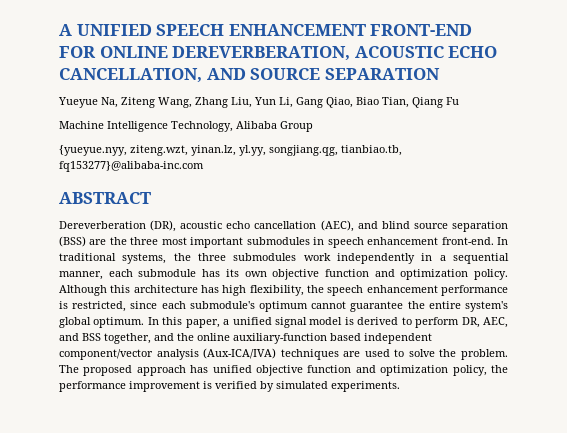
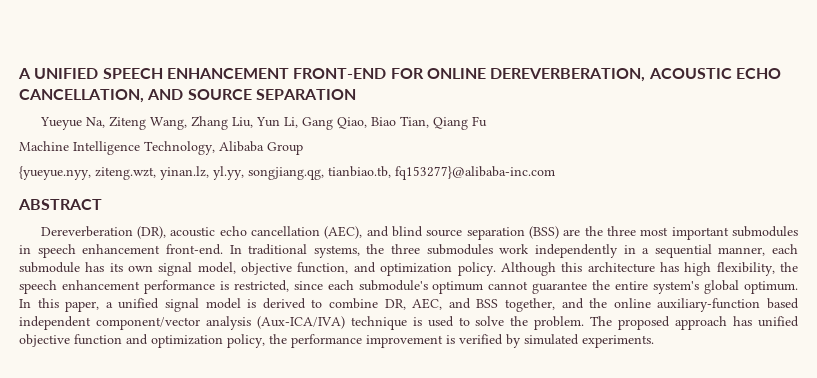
- In traditional systems, the three submodules work independently in a sequential manner, each submodule has its own objective function and optimization policy.
+ In traditional systems, the three submodules work independently in a sequential manner, each submodule has its own signal model, objective function, and optimization policy.
- In this paper, a unified signal model is derived to perform DR, AEC, and BSS together, and the online auxiliary-function based independent component/vector analysis (Aux-ICA/IVA) techniques are used to solve the problem.
+ In this paper, a unified signal model is derived to combine DR, AEC, and BSS together, and the online auxiliary-function based independent component/vector analysis (Aux-ICA/IVA) technique is used to solve the problem.

